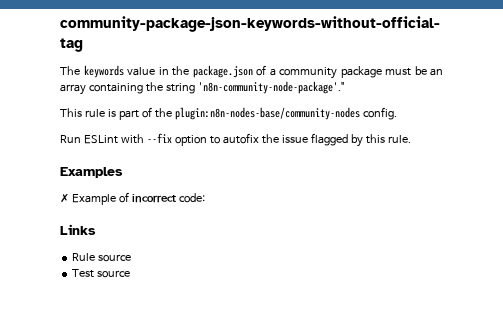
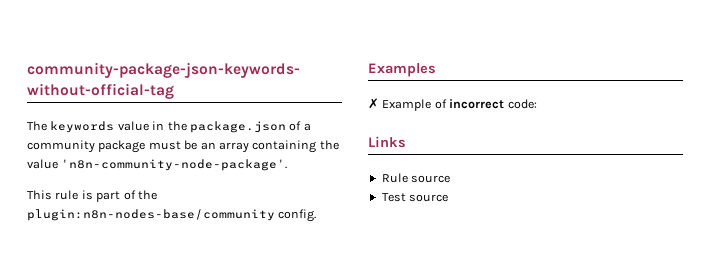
- The keywords value in the package.json of a community package must be an array containing the string 'n8n-community-node-package'."
+ The keywords value in the package.json of a community package must be an array containing the value 'n8n-community-node-package'.
- This rule is part of the plugin:n8n-nodes-base/community-nodes config.
+ This rule is part of the plugin:n8n-nodes-base/community config.
- Run ESLint with --fix option to autofix the issue flagged by this rule.

